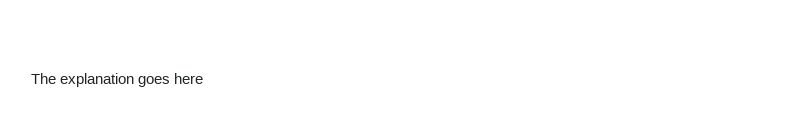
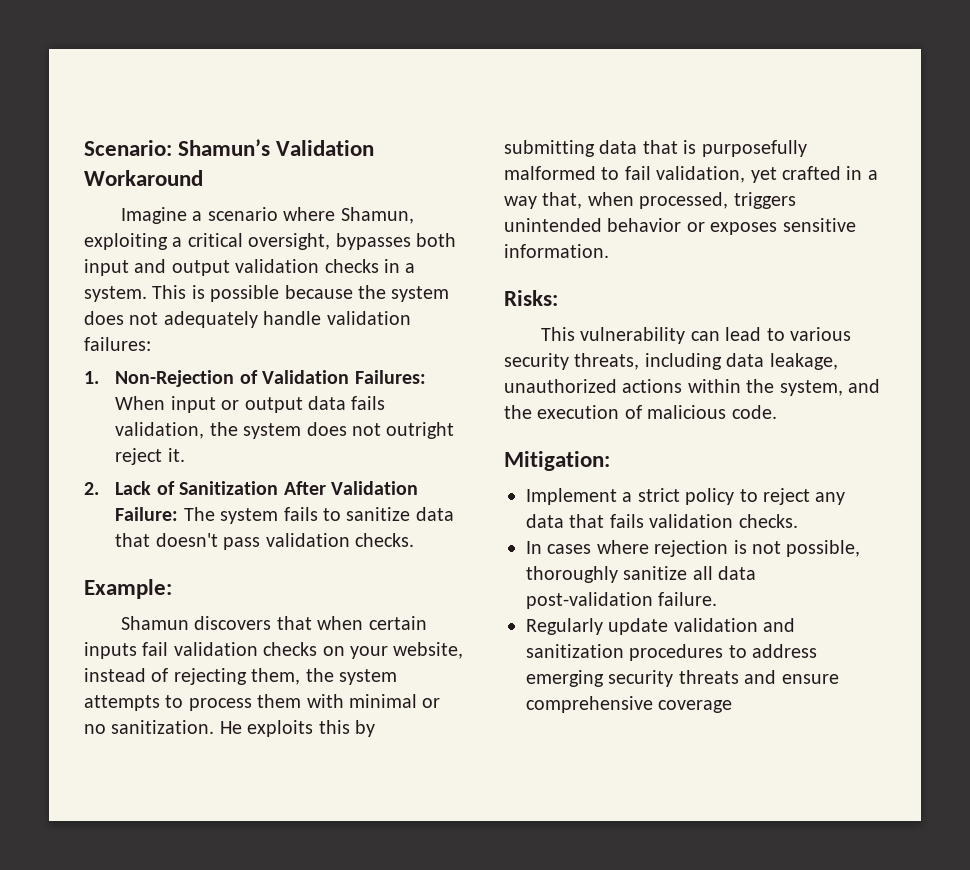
- The explanation goes here
+ Scenario: Shamun’s Validation Workaround
+ Imagine a scenario where Shamun, exploiting a critical oversight, bypasses both input and output validation checks in a system. This is possible because the system does not adequately handle validation failures:
+ 1. Non-Rejection of Validation Failures: When input or output data fails validation, the system does not outright reject it.
+ 2. Lack of Sanitization After Validation Failure: The system fails to sanitize data that doesn't pass validation checks.
+ Example:
+ Shamun discovers that when certain inputs fail validation checks on your website, instead of rejecting them, the system attempts to process them with minimal or no sanitization. He exploits this by submitting data that is purposefully malformed to fail validation, yet crafted in a way that, when processed, triggers unintended behavior or exposes sensitive information.
+ Risks:
+ This vulnerability can lead to various security threats, including data leakage, unauthorized actions within the system, and the execution of malicious code.
+ Mitigation:
+ Implement a strict policy to reject any data that fails validation checks.
+ In cases where rejection is not possible, thoroughly sanitize all data post-validation failure.
+ Regularly update validation and sanitization procedures to address emerging security threats and ensure comprehensive coverage

